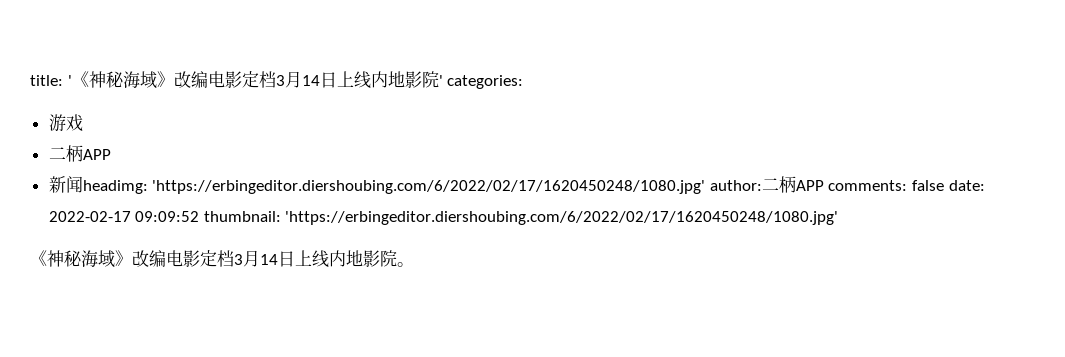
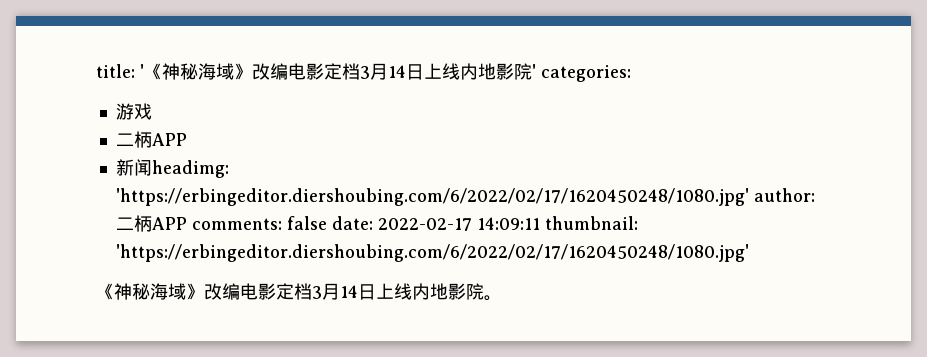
- 新闻headimg: 'https://erbingeditor.diershoubing.com/6/2022/02/17/1620450248/1080.jpg' author:二柄APP comments: false date: 2022-02-17 09:09:52 thumbnail: 'https://erbingeditor.diershoubing.com/6/2022/02/17/1620450248/1080.jpg'
+ 新闻headimg: 'https://erbingeditor.diershoubing.com/6/2022/02/17/1620450248/1080.jpg' author:二柄APP comments: false date: 2022-02-17 14:09:11 thumbnail: 'https://erbingeditor.diershoubing.com/6/2022/02/17/1620450248/1080.jpg'

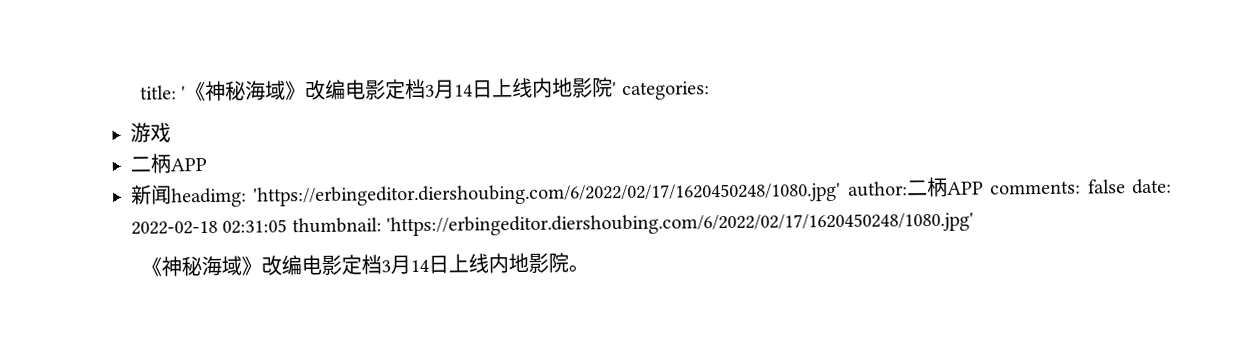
- 新闻headimg: 'https://erbingeditor.diershoubing.com/6/2022/02/17/1620450248/1080.jpg' author:二柄APP comments: false date: 2022-02-17 14:09:11 thumbnail: 'https://erbingeditor.diershoubing.com/6/2022/02/17/1620450248/1080.jpg'
+ 新闻headimg: 'https://erbingeditor.diershoubing.com/6/2022/02/17/1620450248/1080.jpg' author:二柄APP comments: false date: 2022-02-18 02:31:05 thumbnail: 'https://erbingeditor.diershoubing.com/6/2022/02/17/1620450248/1080.jpg'

